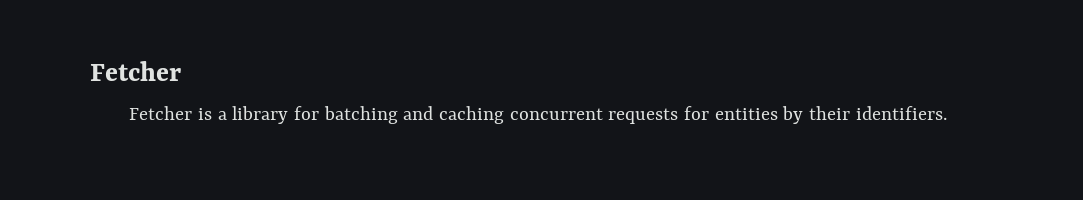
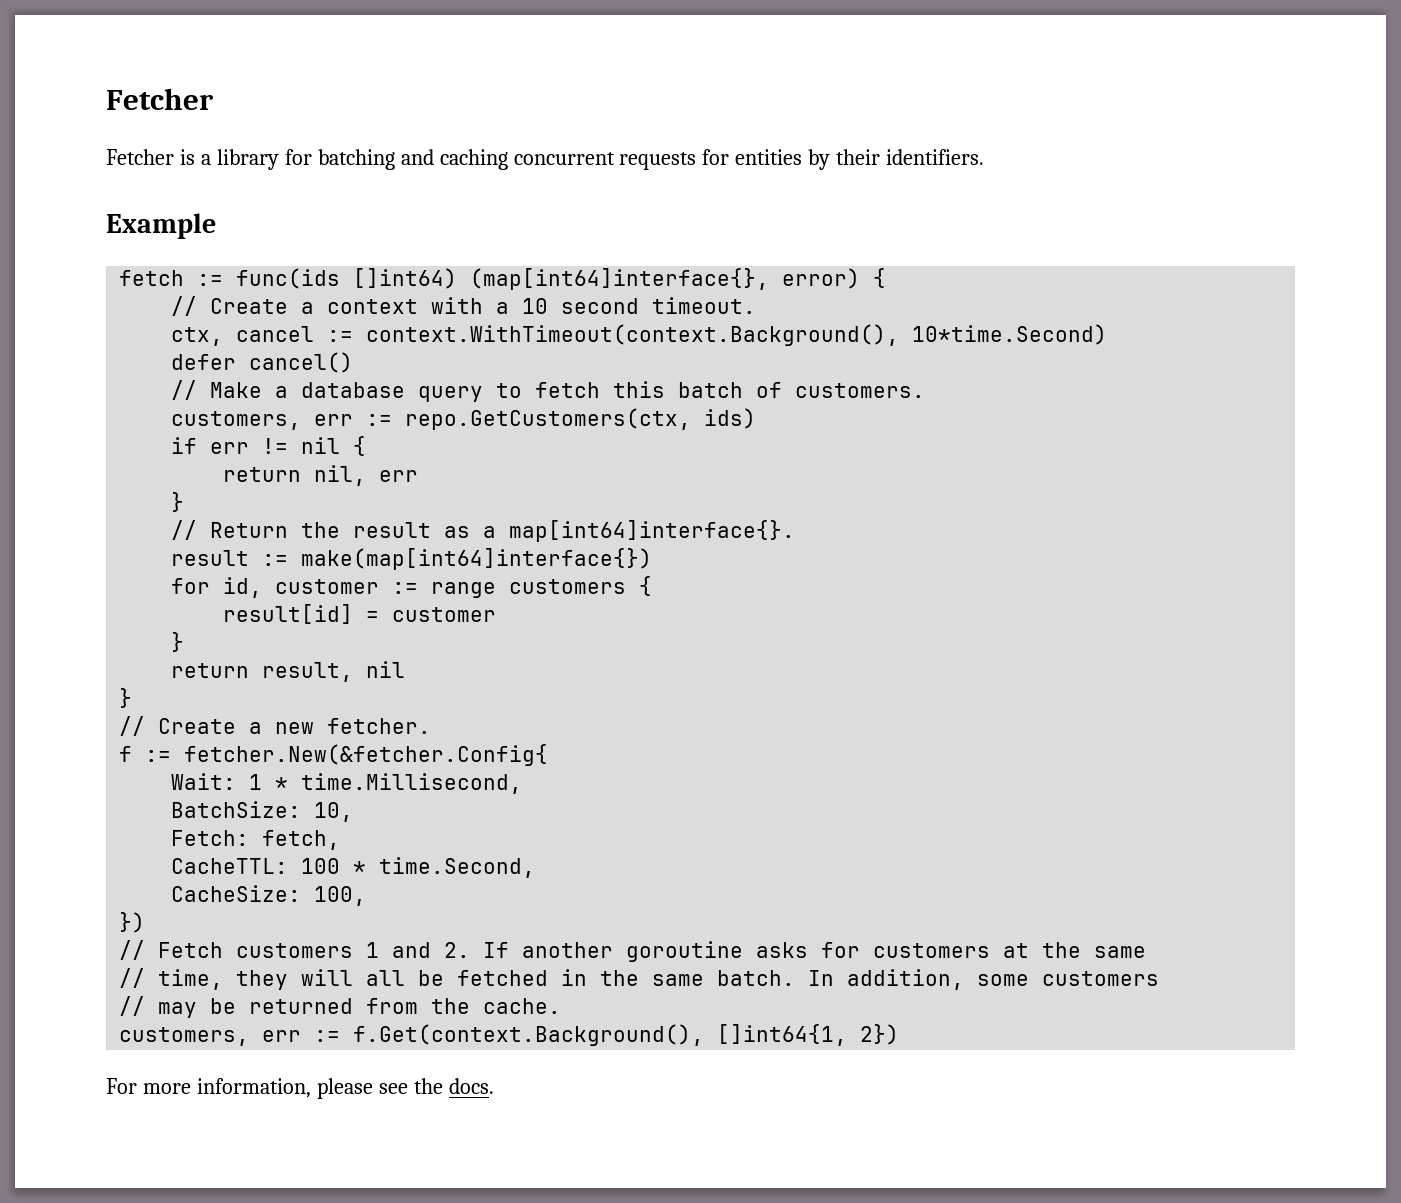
+ Example
+ fetch := func(ids []int64) (map[int64]interface{}, error) {
+ // Create a context with a 10 second timeout.
+ ctx, cancel := context.WithTimeout(context.Background(), 10*time.Second)
+ defer cancel()
+ // Make a database query to fetch this batch of customers.
+ customers, err := repo.GetCustomers(ctx, ids)
+ if err != nil {
+ return nil, err
+ }
+ // Return the result as a map[int64]interface{}.
+ result := make(map[int64]interface{})
+ for id, customer := range customers {
+ result[id] = customer
+ }
+ return result, nil
+ }
+ // Create a new fetcher.
+ f := fetcher.New(&fetcher.Config{
+ Wait: 1 * time.Millisecond,
+ BatchSize: 10,
+ Fetch: fetch,
+ CacheTTL: 100 * time.Second,
+ CacheSize: 100,
+ })
+ // Fetch customers 1 and 2. If another goroutine asks for customers at the same
+ // time, they will all be fetched in the same batch. In addition, some customers
+ // may be returned from the cache.
+ customers, err := f.Get(context.Background(), []int64{1, 2})
+ For more information, please see the docs.

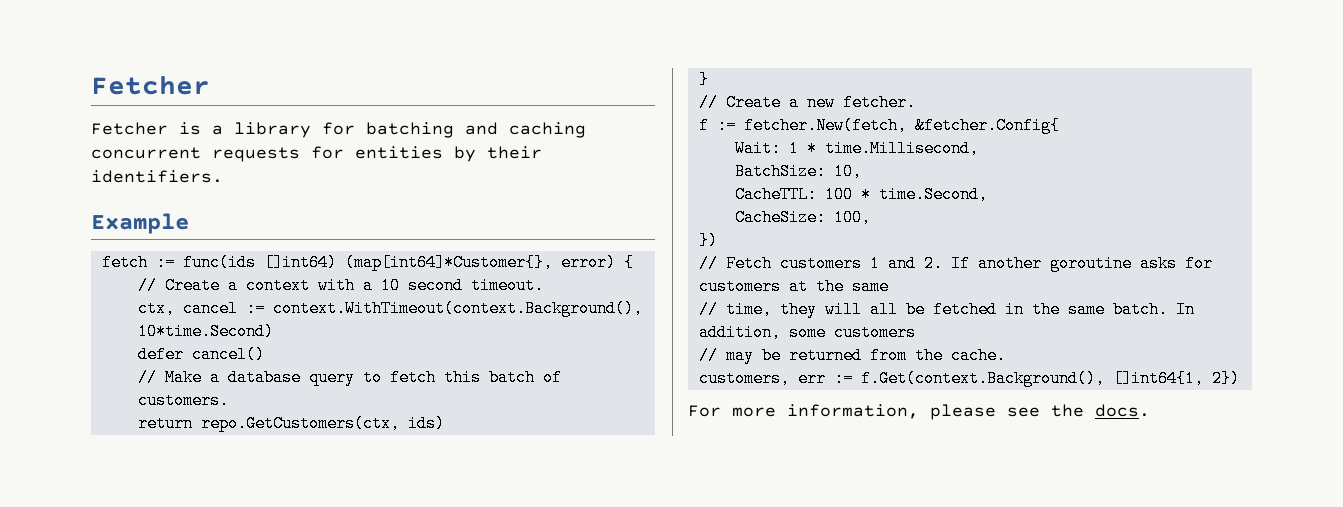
- fetch := func(ids []int64) (map[int64]interface{}, error) {
+ fetch := func(ids []int64) (map[int64]*Customer{}, error) {
- customers, err := repo.GetCustomers(ctx, ids)
+ return repo.GetCustomers(ctx, ids)
- if err != nil {
- return nil, err
- }
- // Return the result as a map[int64]interface{}.
- result := make(map[int64]interface{})
- for id, customer := range customers {
- result[id] = customer
- }
- return result, nil
- f := fetcher.New(&fetcher.Config{
+ f := fetcher.New(fetch, &fetcher.Config{
- Fetch: fetch,

